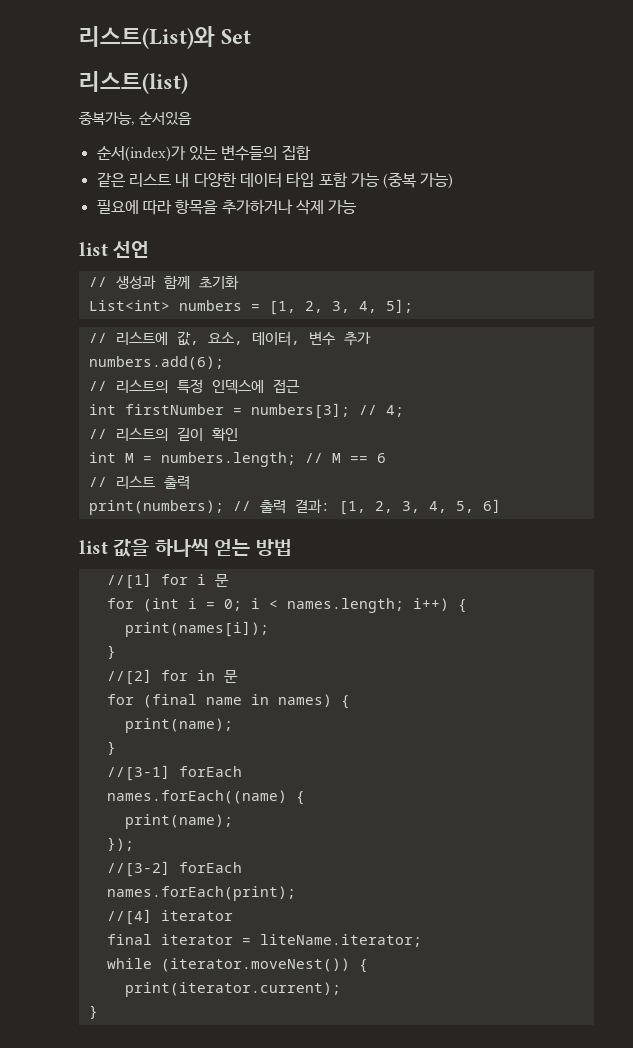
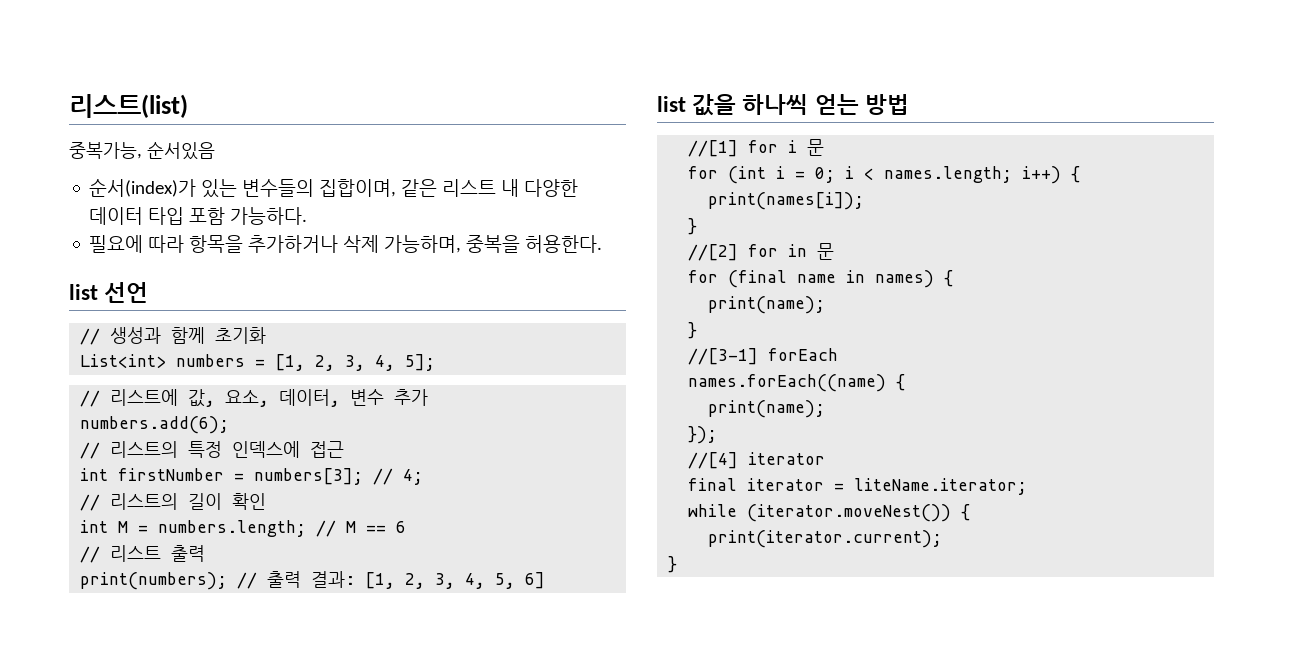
- 리스트(List)와 Set
- 순서(index)가 있는 변수들의 집합
- 같은 리스트 내 다양한 데이터 타입 포함 가능 (중복 가능)
+ 순서(index)가 있는 변수들의 집합이며, 같은 리스트 내 다양한 데이터 타입 포함 가능하다.
- 필요에 따라 항목을 추가하거나 삭제 가능
+ 필요에 따라 항목을 추가하거나 삭제 가능하며, 중복을 허용한다.
- //[3-2] forEach
- names.forEach(print);

